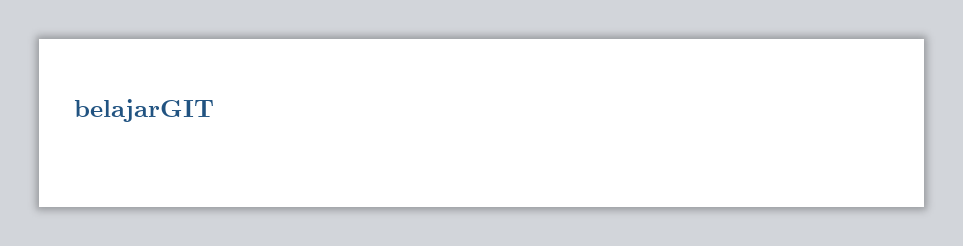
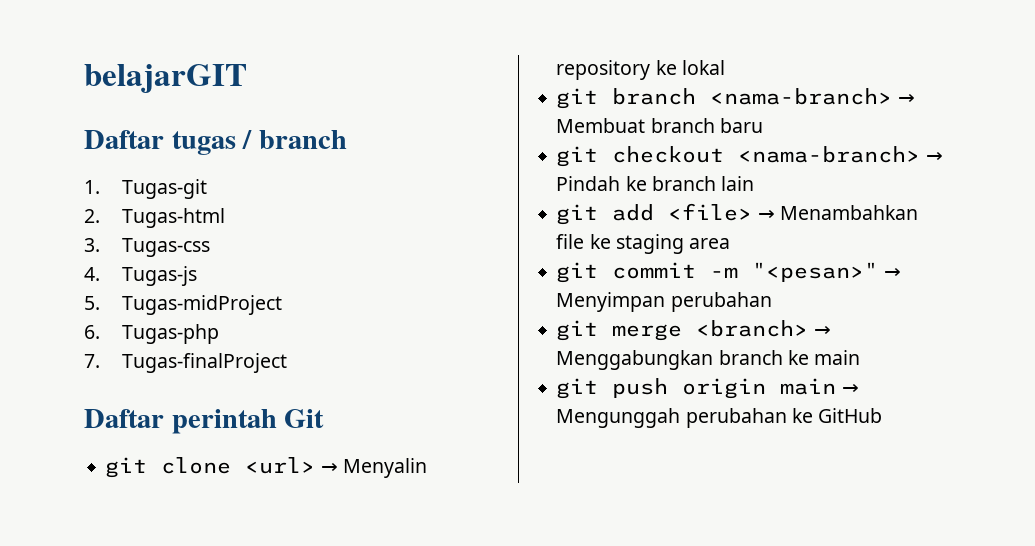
+ Daftar tugas / branch
+ 1. Tugas-git
+ 2. Tugas-html
+ 3. Tugas-css
+ 4. Tugas-js
+ 5. Tugas-midProject
+ 6. Tugas-php
+ 7. Tugas-finalProject
+ Daftar perintah Git
+ git clone <url> → Menyalin repository ke lokal
+ git branch <nama-branch> → Membuat branch baru
+ git checkout <nama-branch> → Pindah ke branch lain
+ git add <file> → Menambahkan file ke staging area
+ git commit -m "<pesan>" → Menyimpan perubahan
+ git merge <branch> → Menggabungkan branch ke main
+ git push origin main → Mengunggah perubahan ke GitHub

